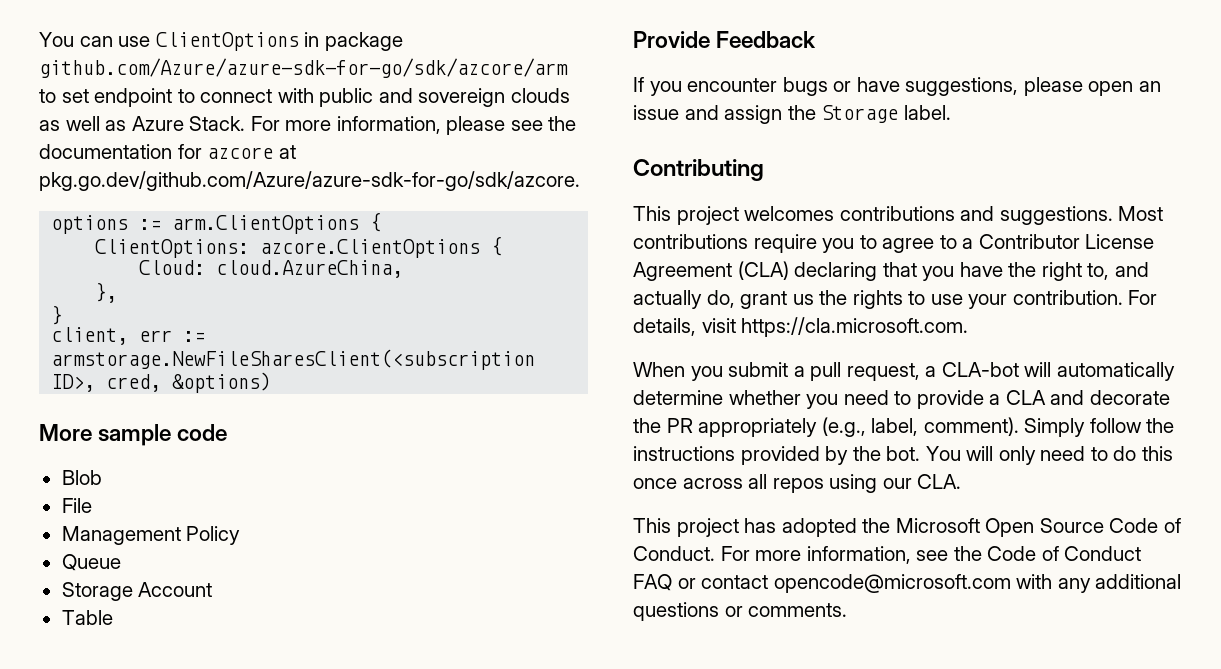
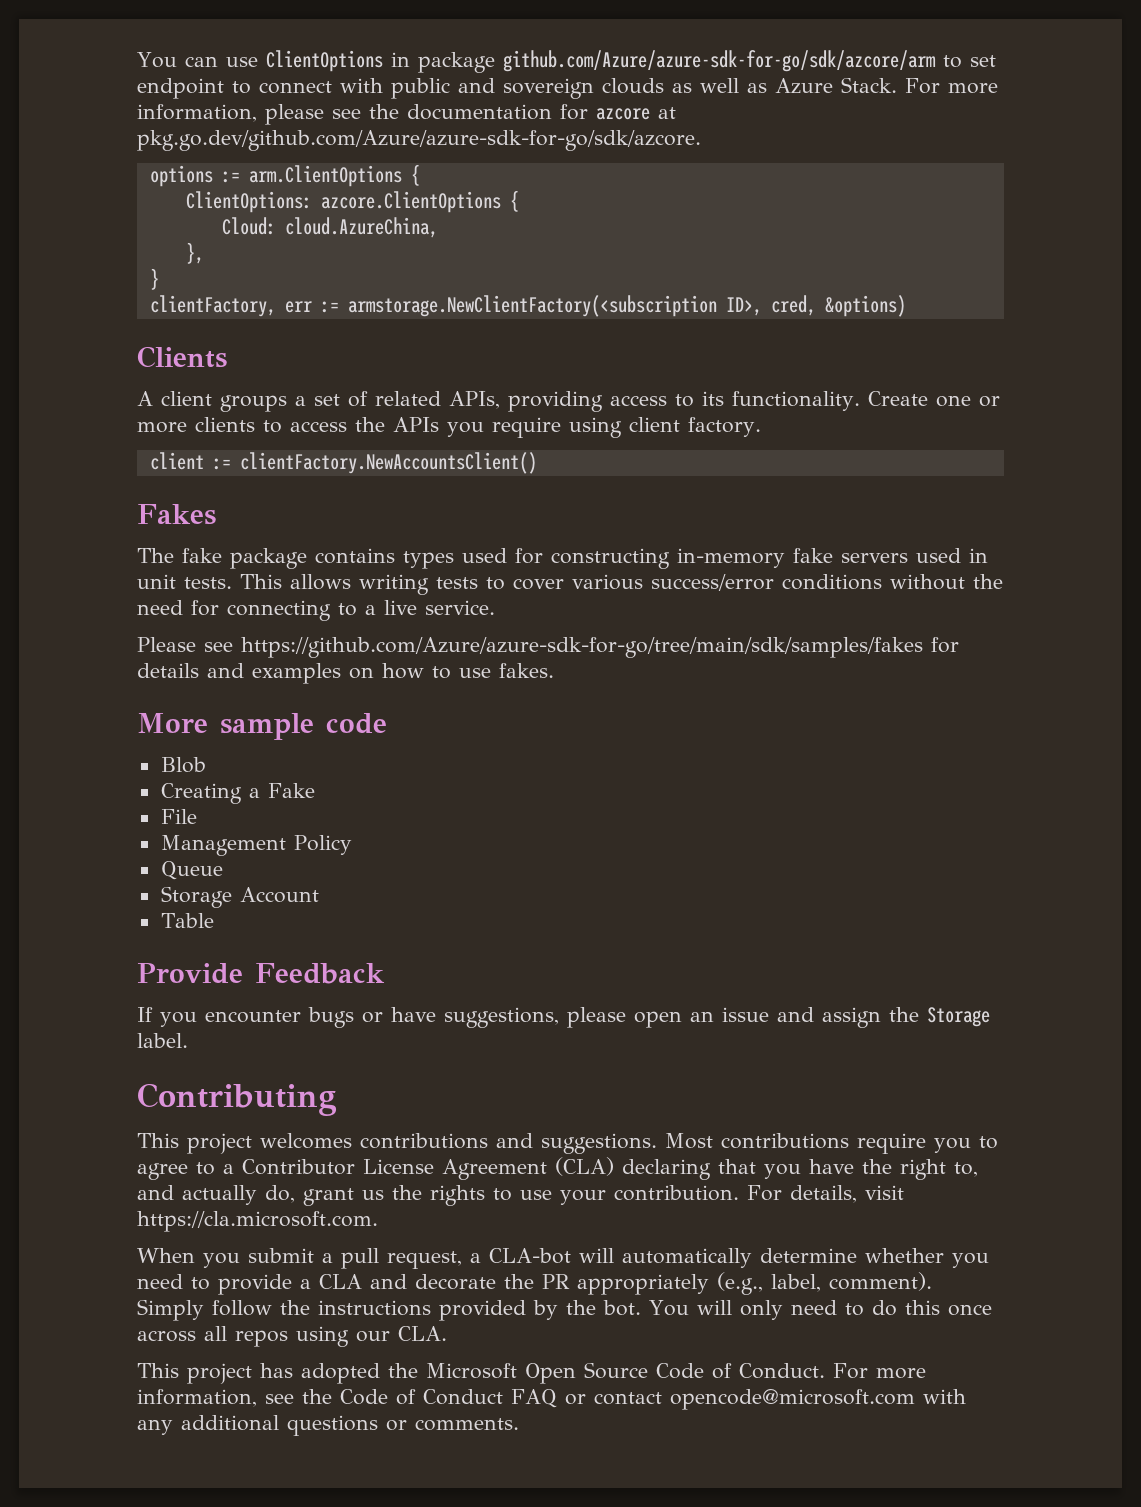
- client, err := armstorage.NewFileSharesClient(<subscription ID>, cred, &options)
+ clientFactory, err := armstorage.NewClientFactory(<subscription ID>, cred, &options)
+ Clients
+ A client groups a set of related APIs, providing access to its functionality. Create one or more clients to access the APIs you require using client factory.
+ client := clientFactory.NewAccountsClient()
+ Fakes
+ The fake package contains types used for constructing in-memory fake servers used in unit tests. This allows writing tests to cover various success/error conditions without the need for connecting to a live service.
+ Please see https://github.com/Azure/azure-sdk-for-go/tree/main/sdk/samples/fakes for details and examples on how to use fakes.
+ Creating a Fake

